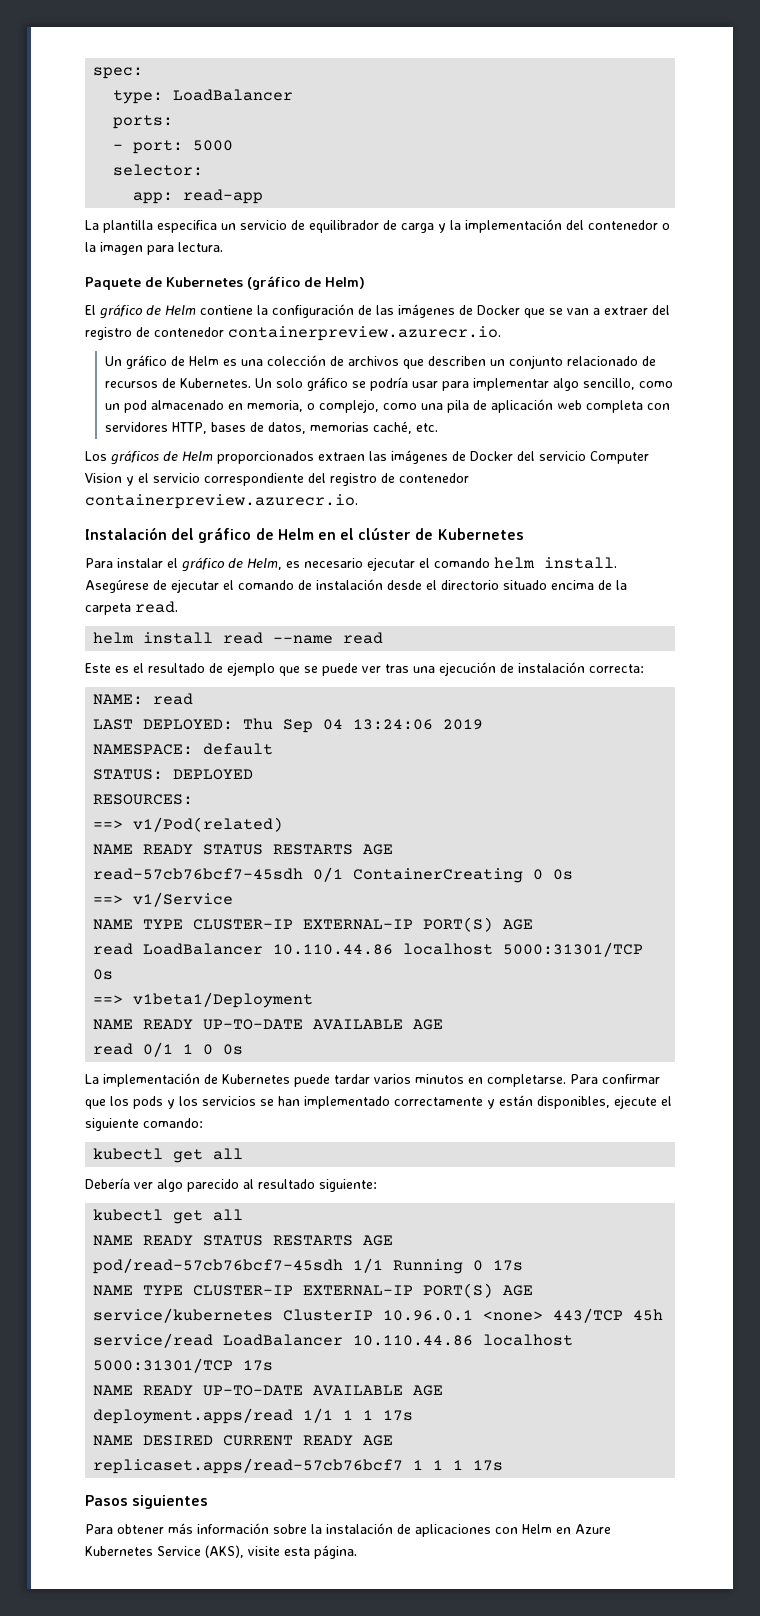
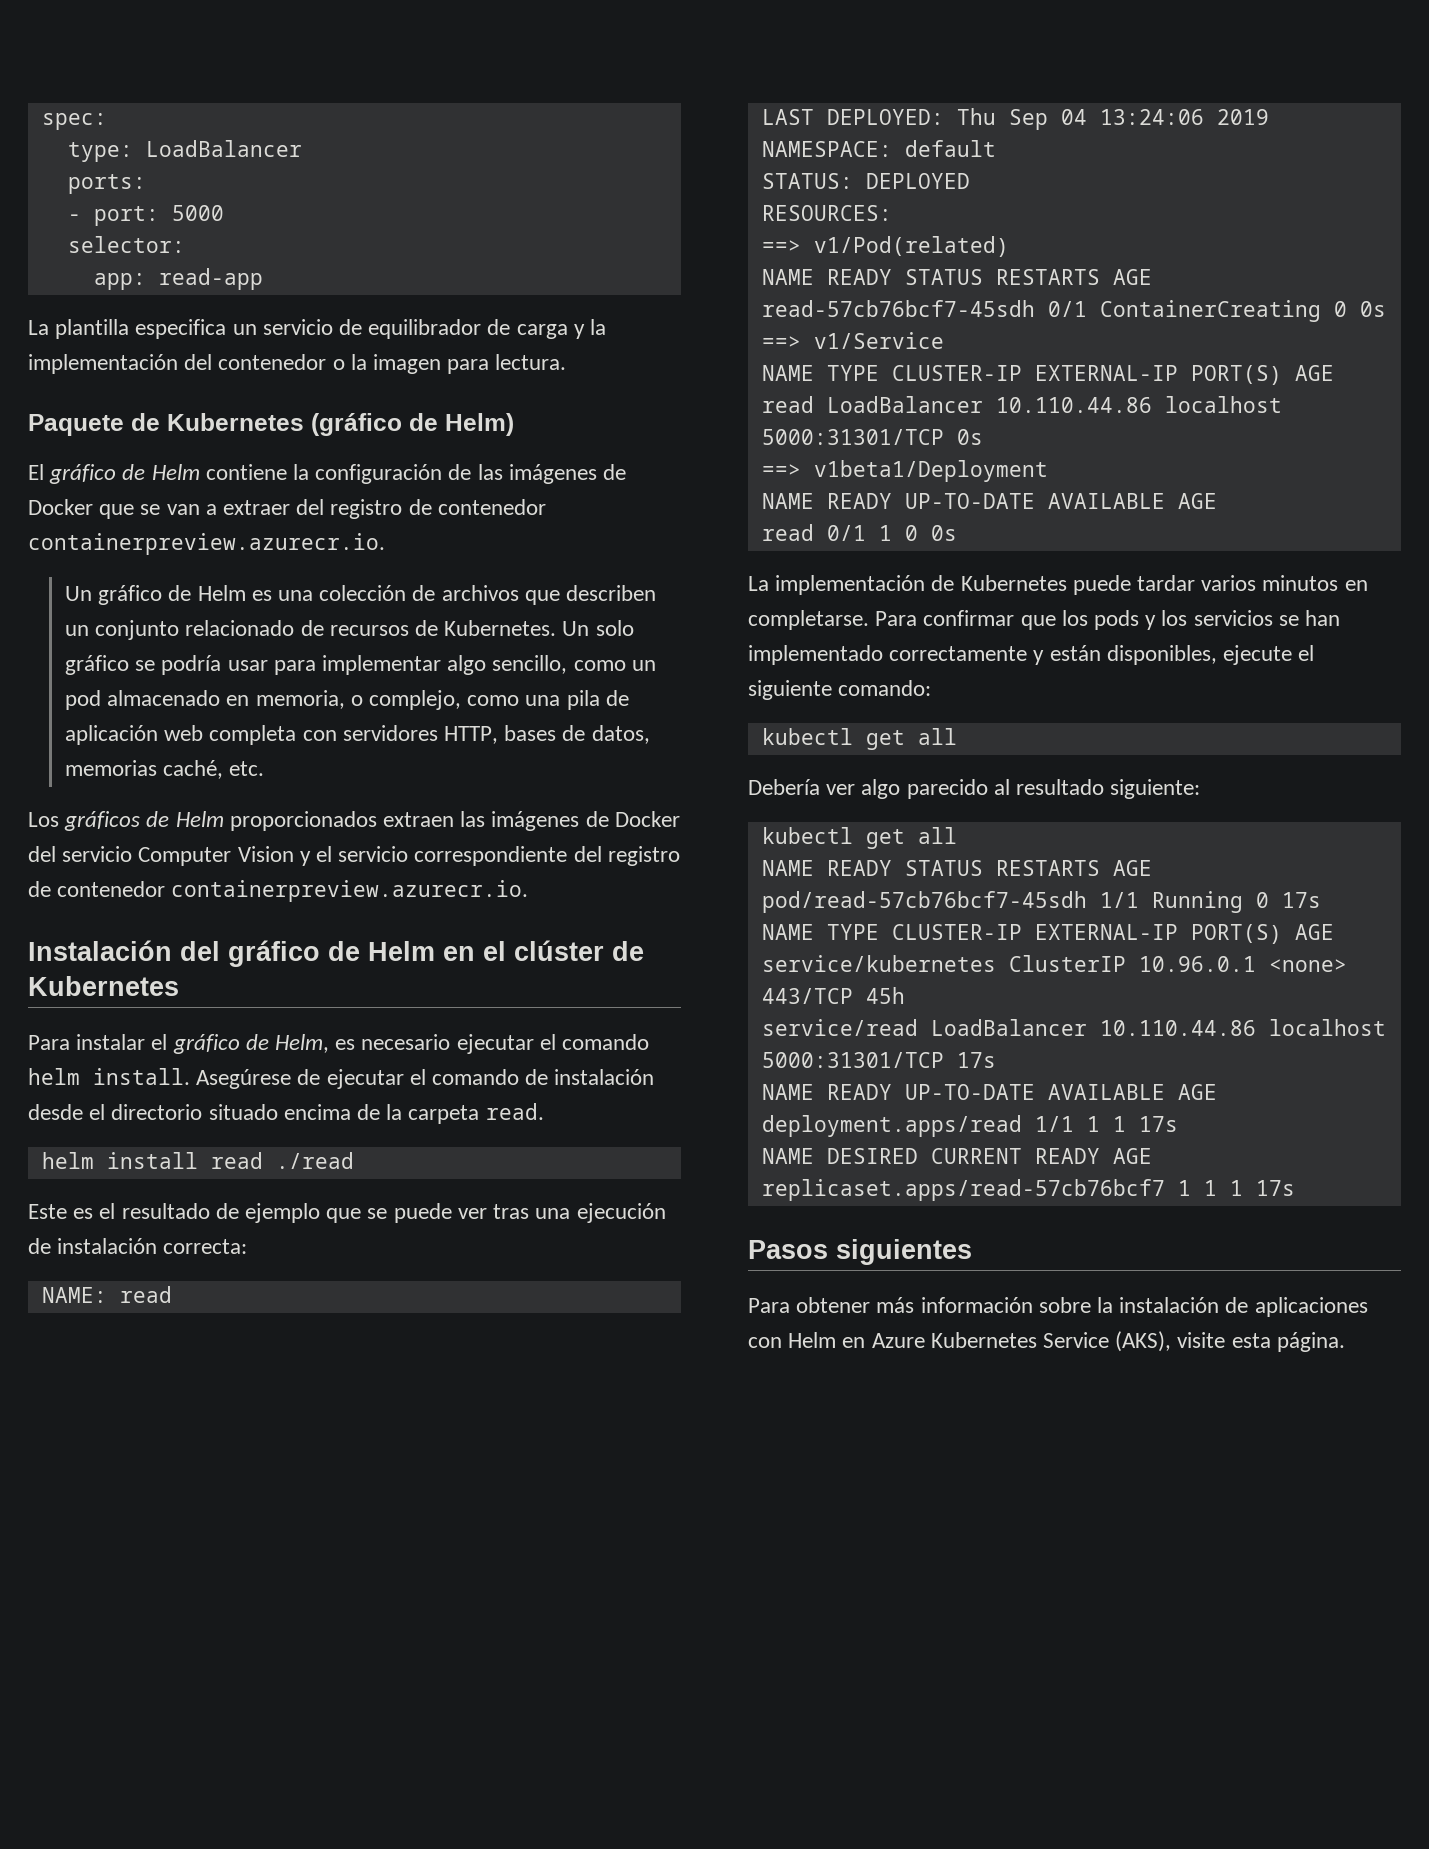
- helm install read --name read
+ helm install read ./read

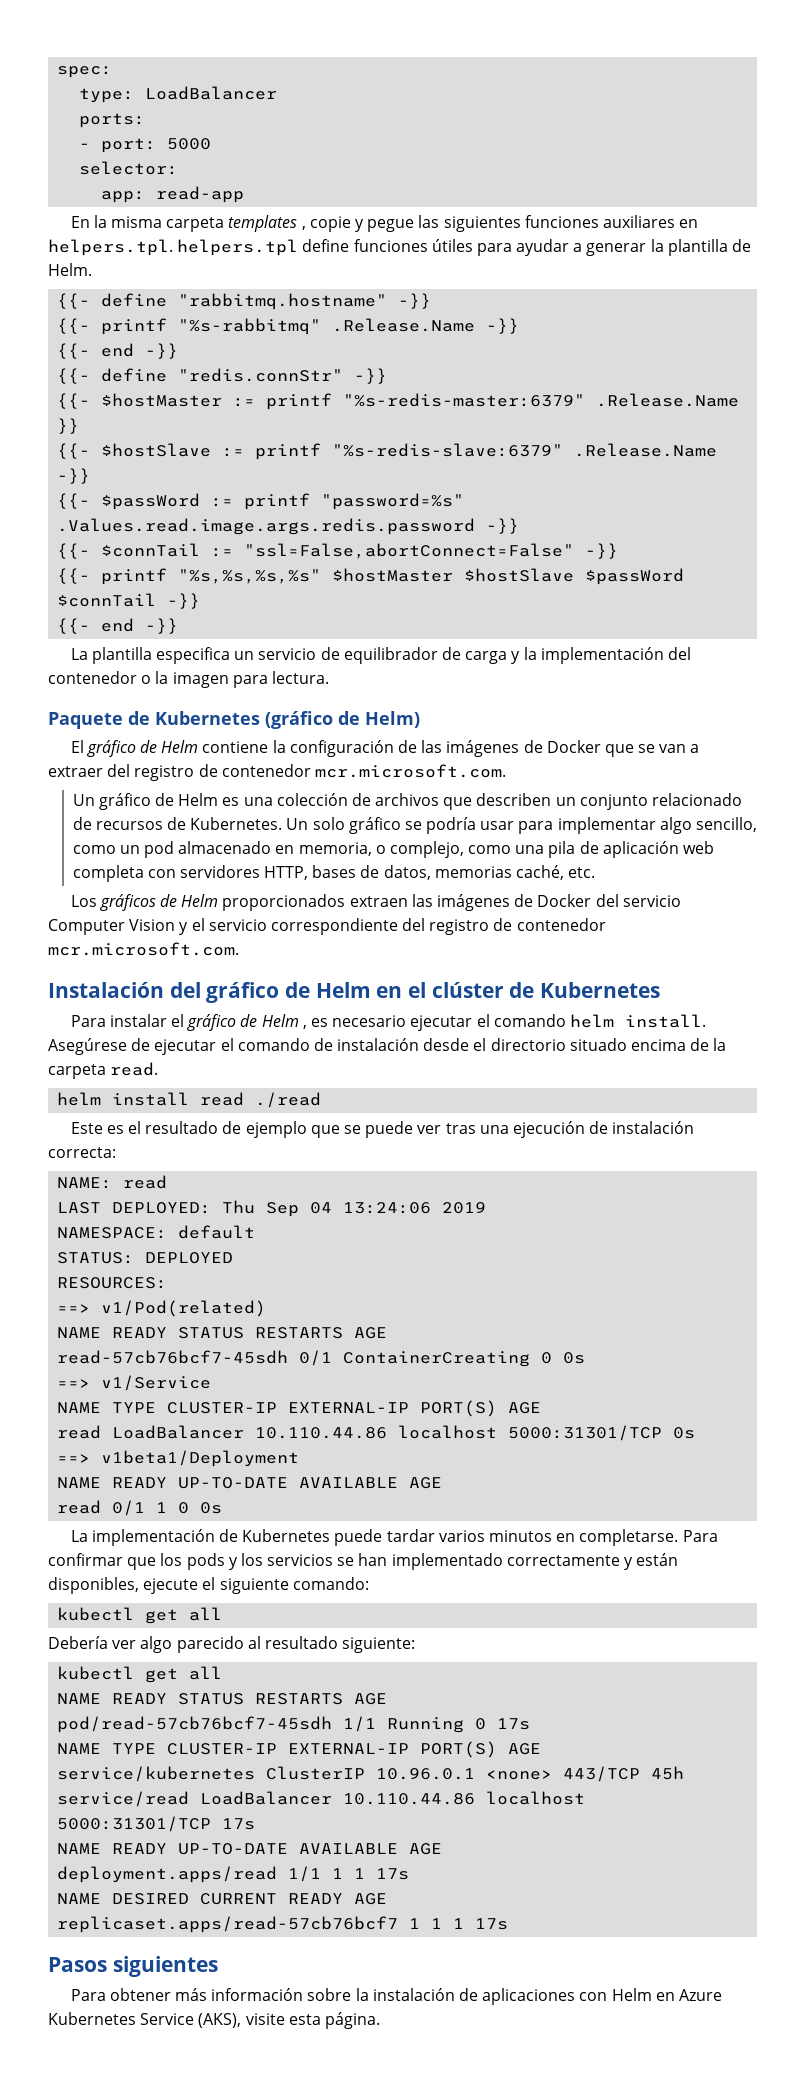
+ En la misma carpeta templates , copie y pegue las siguientes funciones auxiliares en helpers.tpl. helpers.tpl define funciones útiles para ayudar a generar la plantilla de Helm.
+ {{- define "rabbitmq.hostname" -}}
+ {{- printf "%s-rabbitmq" .Release.Name -}}
+ {{- end -}}
+ {{- define "redis.connStr" -}}
+ {{- $hostMaster := printf "%s-redis-master:6379" .Release.Name }}
+ {{- $hostSlave := printf "%s-redis-slave:6379" .Release.Name -}}
+ {{- $passWord := printf "password=%s" .Values.read.image.args.redis.password -}}
+ {{- $connTail := "ssl=False,abortConnect=False" -}}
+ {{- printf "%s,%s,%s,%s" $hostMaster $hostSlave $passWord $connTail -}}
+ {{- end -}}
- El gráfico de Helm contiene la configuración de las imágenes de Docker que se van a extraer del registro de contenedor containerpreview.azurecr.io.
+ El gráfico de Helm contiene la configuración de las imágenes de Docker que se van a extraer del registro de contenedor mcr.microsoft.com.
- Los gráficos de Helm proporcionados extraen las imágenes de Docker del servicio Computer Vision y el servicio correspondiente del registro de contenedor containerpreview.azurecr.io.
+ Los gráficos de Helm proporcionados extraen las imágenes de Docker del servicio Computer Vision y el servicio correspondiente del registro de contenedor mcr.microsoft.com.
- Para instalar el gráfico de Helm, es necesario ejecutar el comando helm install.
+ Para instalar el gráfico de Helm , es necesario ejecutar el comando helm install.

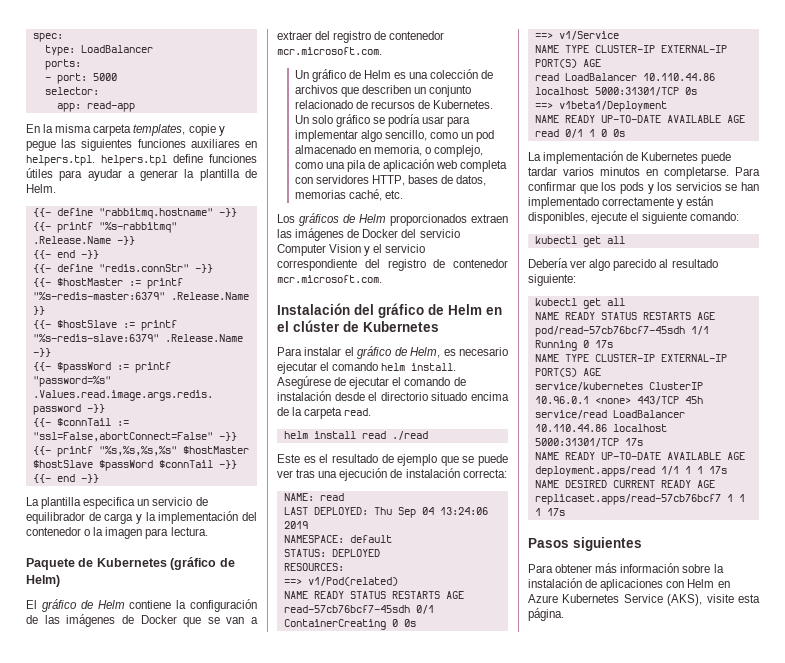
- En la misma carpeta templates , copie y pegue las siguientes funciones auxiliares en helpers.tpl. helpers.tpl define funciones útiles para ayudar a generar la plantilla de Helm.
+ En la misma carpeta templates, copie y pegue las siguientes funciones auxiliares en helpers.tpl. helpers.tpl define funciones útiles para ayudar a generar la plantilla de Helm.
- Para instalar el gráfico de Helm , es necesario ejecutar el comando helm install.
+ Para instalar el gráfico de Helm, es necesario ejecutar el comando helm install.

